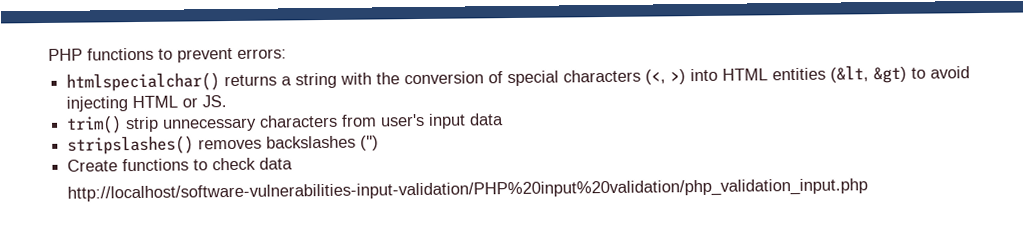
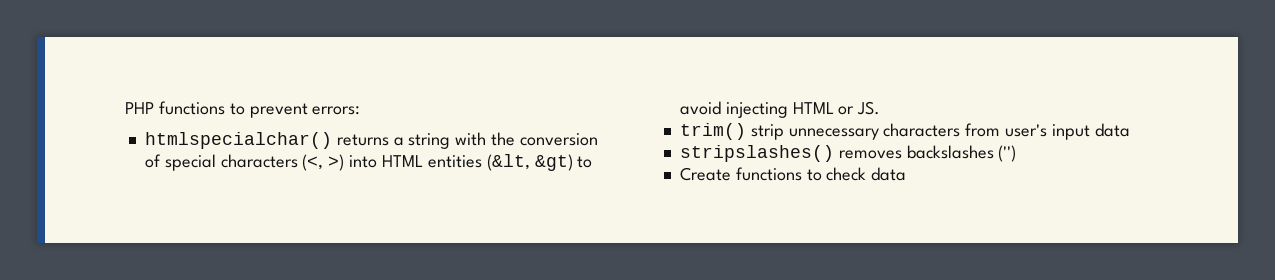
- http://localhost/software-vulnerabilities-input-validation/PHP%20input%20validation/php_validation_input.php

